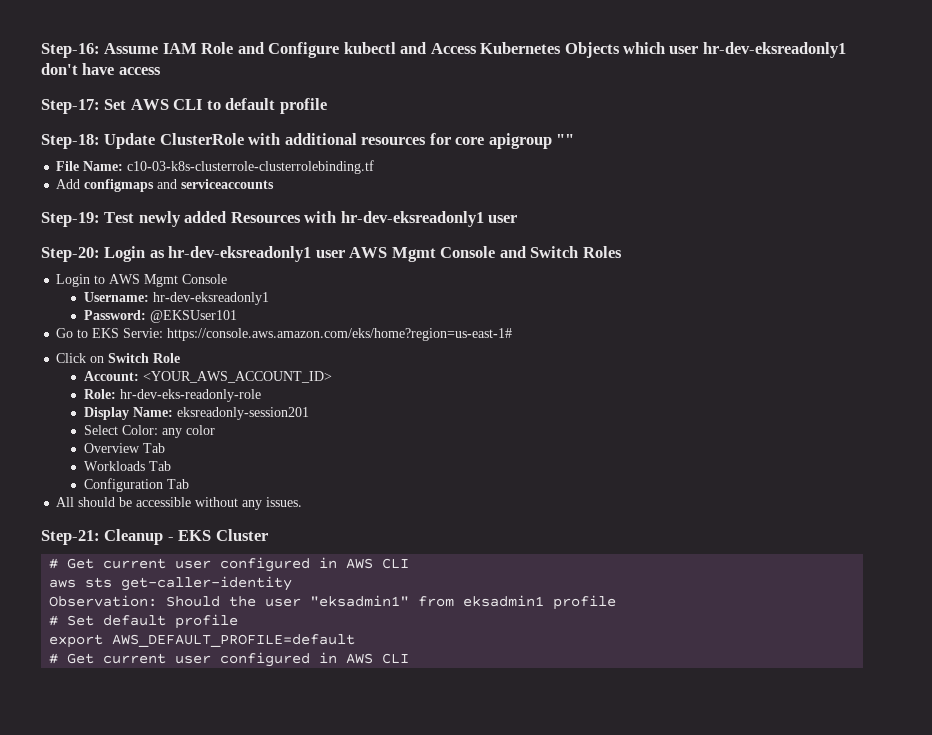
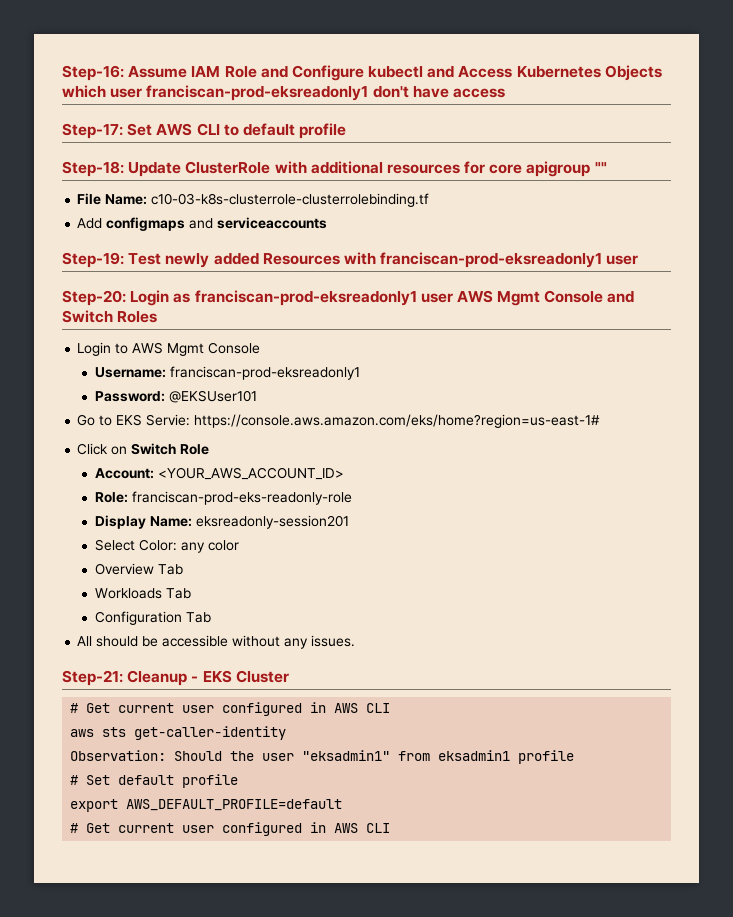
- Step-16: Assume IAM Role and Configure kubectl and Access Kubernetes Objects which user hr-dev-eksreadonly1 don't have access
+ Step-16: Assume IAM Role and Configure kubectl and Access Kubernetes Objects which user franciscan-prod-eksreadonly1 don't have access
- Step-19: Test newly added Resources with hr-dev-eksreadonly1 user
+ Step-19: Test newly added Resources with franciscan-prod-eksreadonly1 user
- Step-20: Login as hr-dev-eksreadonly1 user AWS Mgmt Console and Switch Roles
+ Step-20: Login as franciscan-prod-eksreadonly1 user AWS Mgmt Console and Switch Roles
- Username: hr-dev-eksreadonly1
+ Username: franciscan-prod-eksreadonly1
- Role: hr-dev-eks-readonly-role
+ Role: franciscan-prod-eks-readonly-role

